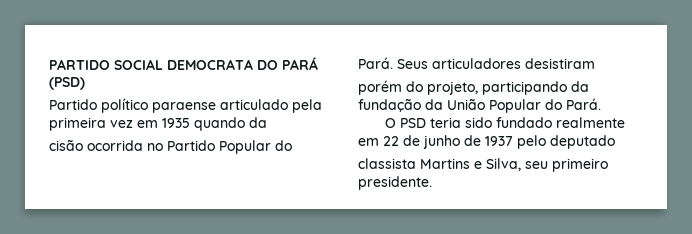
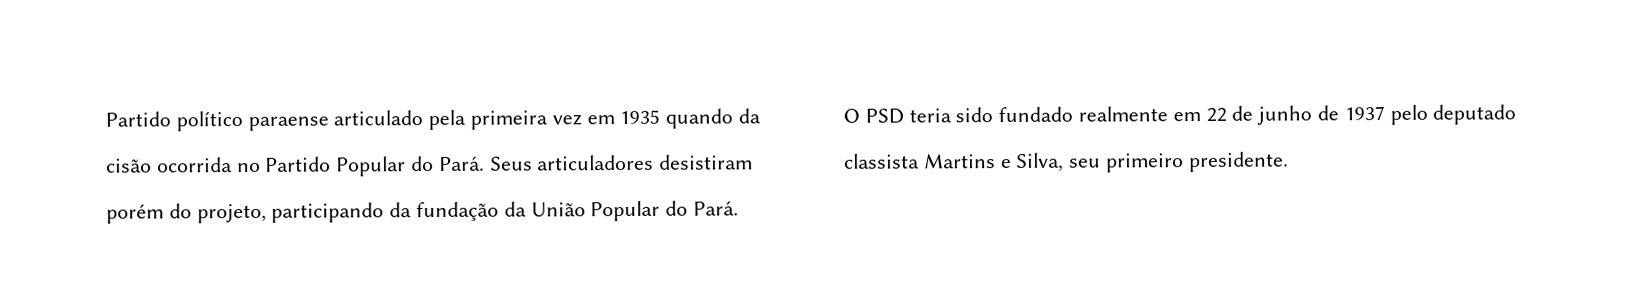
- PARTIDO SOCIAL DEMOCRATA DO PARÁ (PSD)

